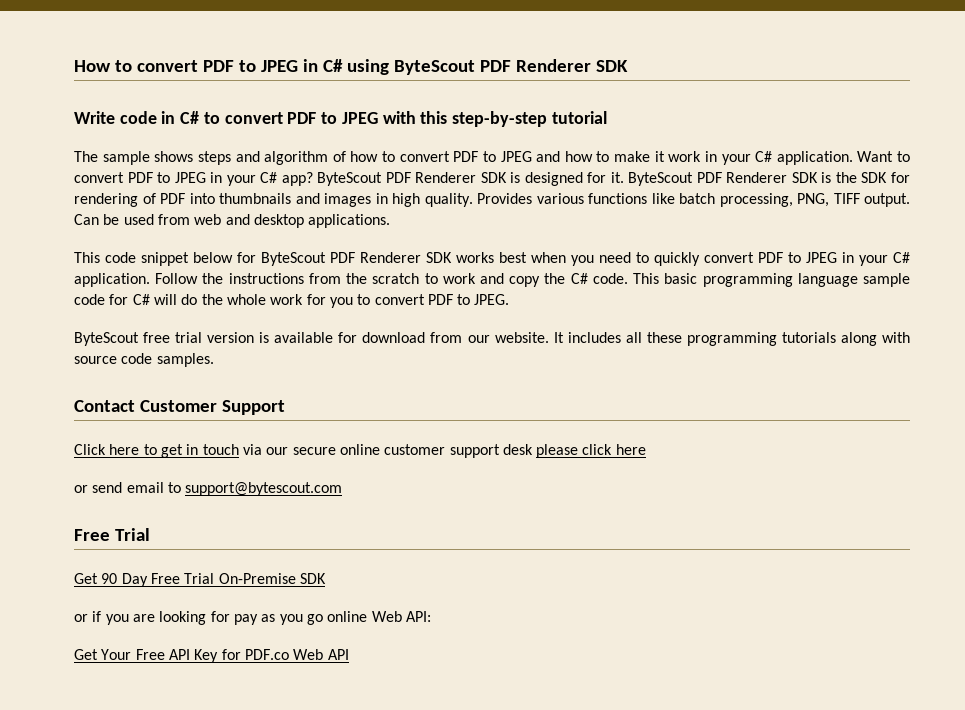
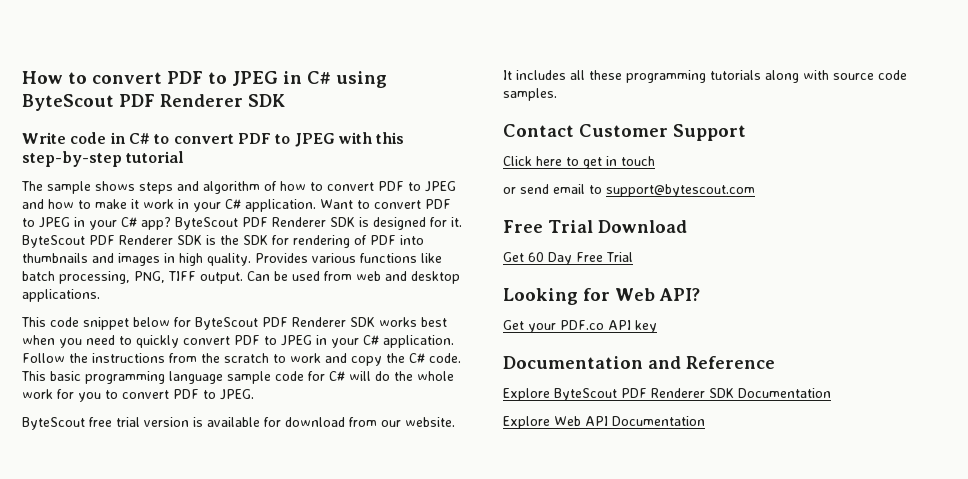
- Click here to get in touch via our secure online customer support desk please click here
+ Click here to get in touch
  or send email to support@bytescout.com
- Free Trial
- Get 90 Day Free Trial On-Premise SDK
- or if you are looking for pay as you go online Web API:
- Get Your Free API Key for PDF.co Web API
+ Free Trial Download
+ Get 60 Day Free Trial
+ Looking for Web API?
+ Get your PDF.co API key
+ Documentation and Reference
+ Explore ByteScout PDF Renderer SDK Documentation
+ Explore Web API Documentation

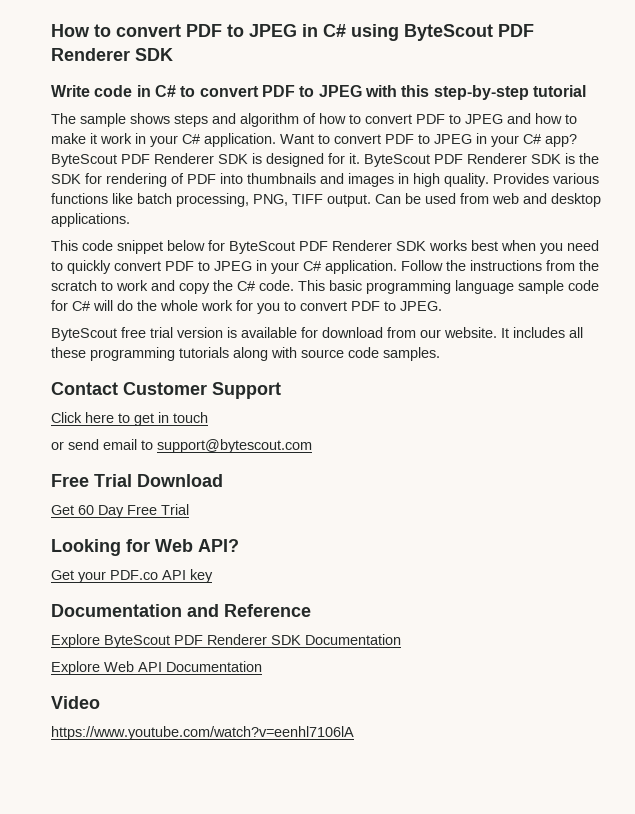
+ Video
+ https://www.youtube.com/watch?v=eenhl7106lA

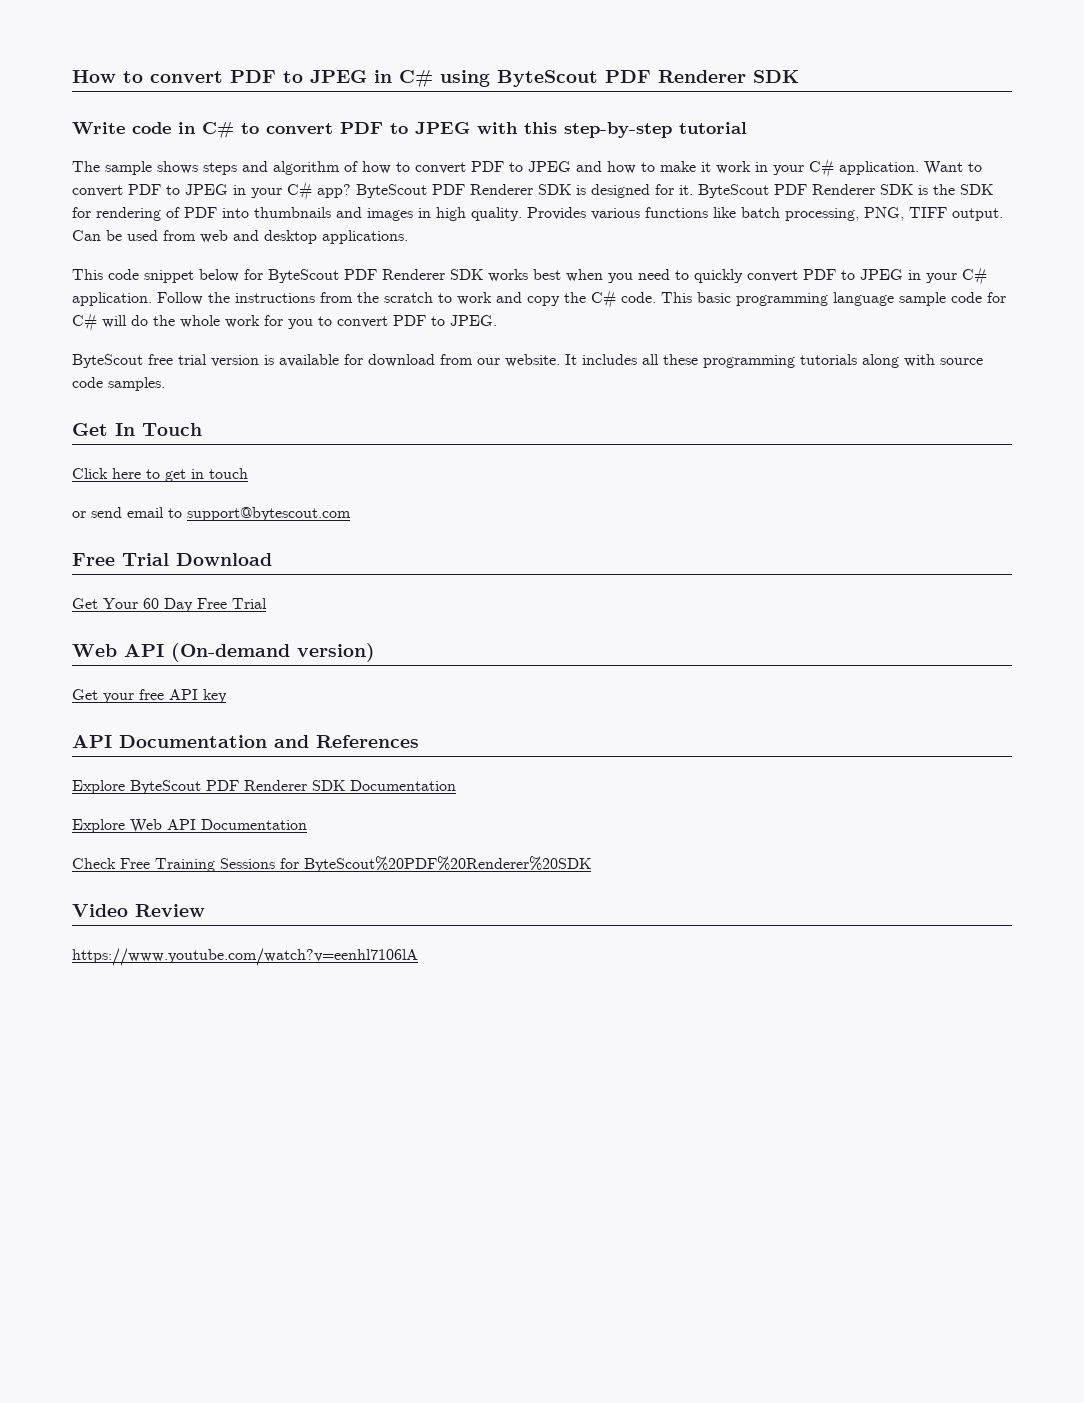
- Contact Customer Support
+ Get In Touch
- Get 60 Day Free Trial
+ Get Your 60 Day Free Trial
- Looking for Web API?
+ Web API (On-demand version)
- Get your PDF.co API key
+ Get your free API key
- Documentation and Reference
+ API Documentation and References
+ Check Free Training Sessions for ByteScout%20PDF%20Renderer%20SDK
- Video
+ Video Review

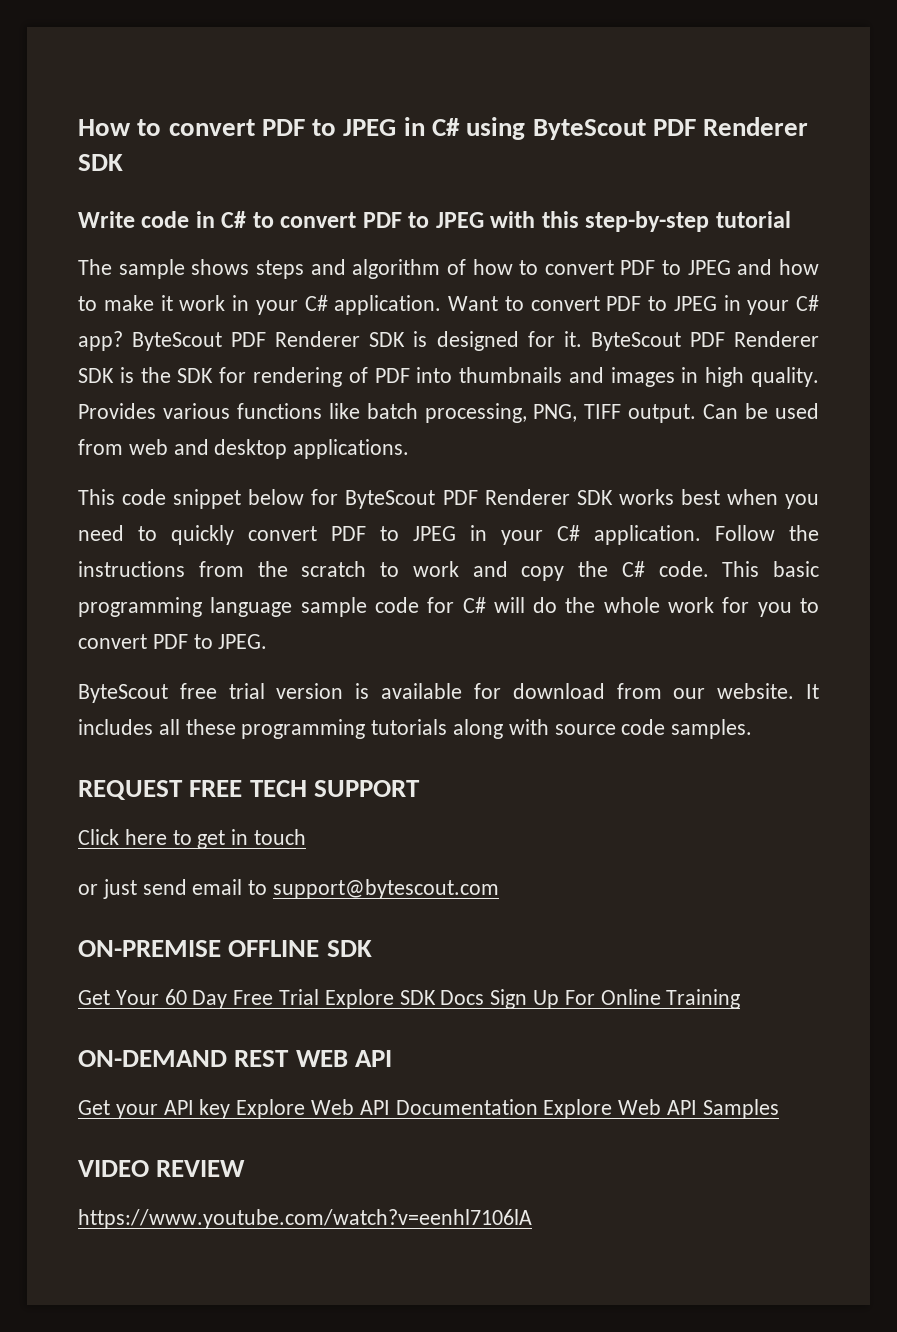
- Get In Touch
+ REQUEST FREE TECH SUPPORT
- or send email to support@bytescout.com
+ or just send email to support@bytescout.com
- Free Trial Download
+ ON-PREMISE OFFLINE SDK
- Get Your 60 Day Free Trial
- Web API (On-demand version)
+ Get Your 60 Day Free Trial Explore SDK Docs Sign Up For Online Training
+ ON-DEMAND REST WEB API
- Get your free API key
- API Documentation and References
- Explore ByteScout PDF Renderer SDK Documentation
- Explore Web API Documentation
- Check Free Training Sessions for ByteScout%20PDF%20Renderer%20SDK
- Video Review
+ Get your API key Explore Web API Documentation Explore Web API Samples
+ VIDEO REVIEW

